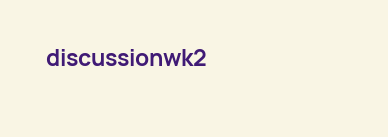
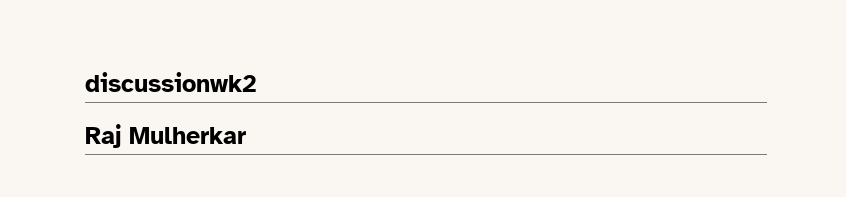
+ Raj Mulherkar

